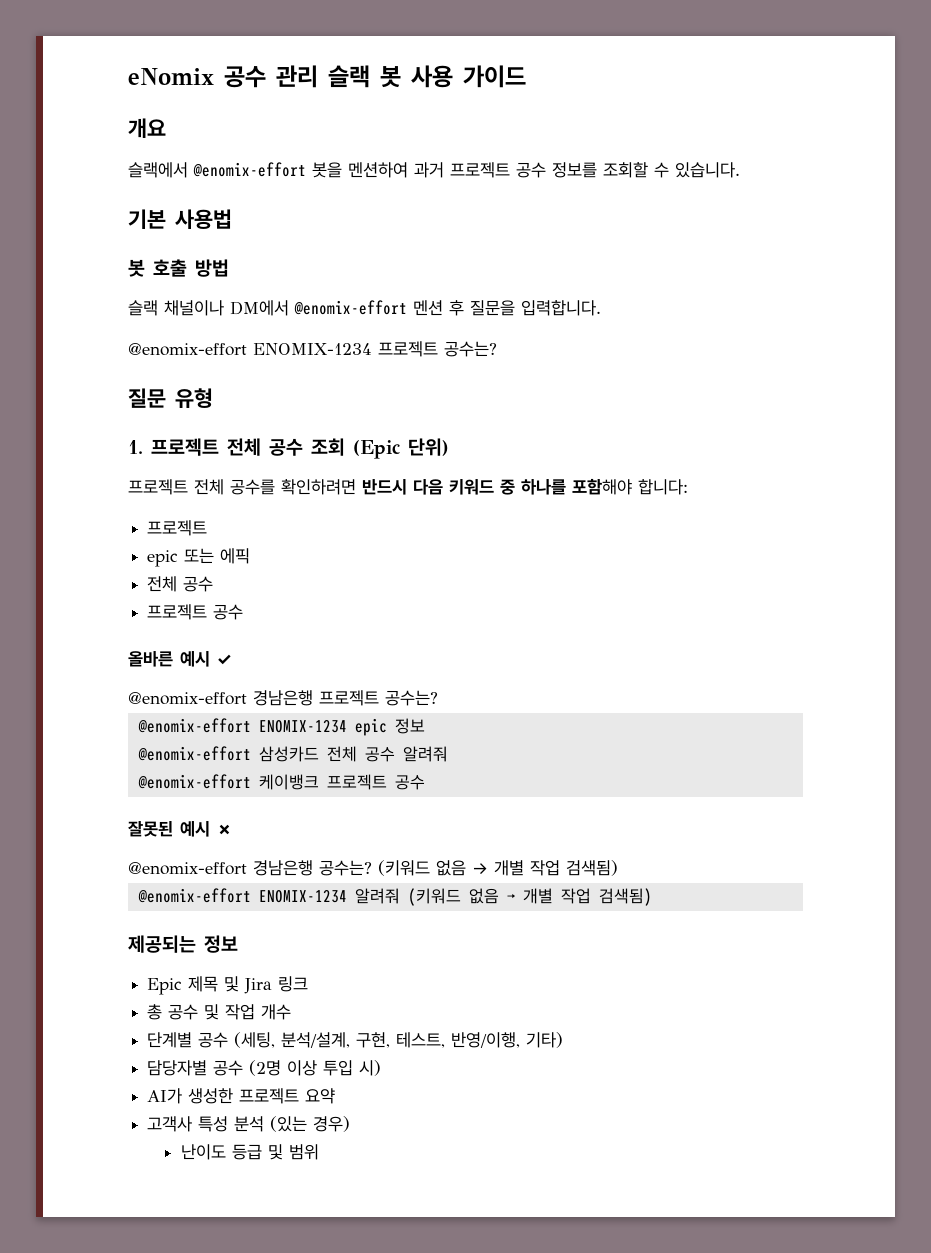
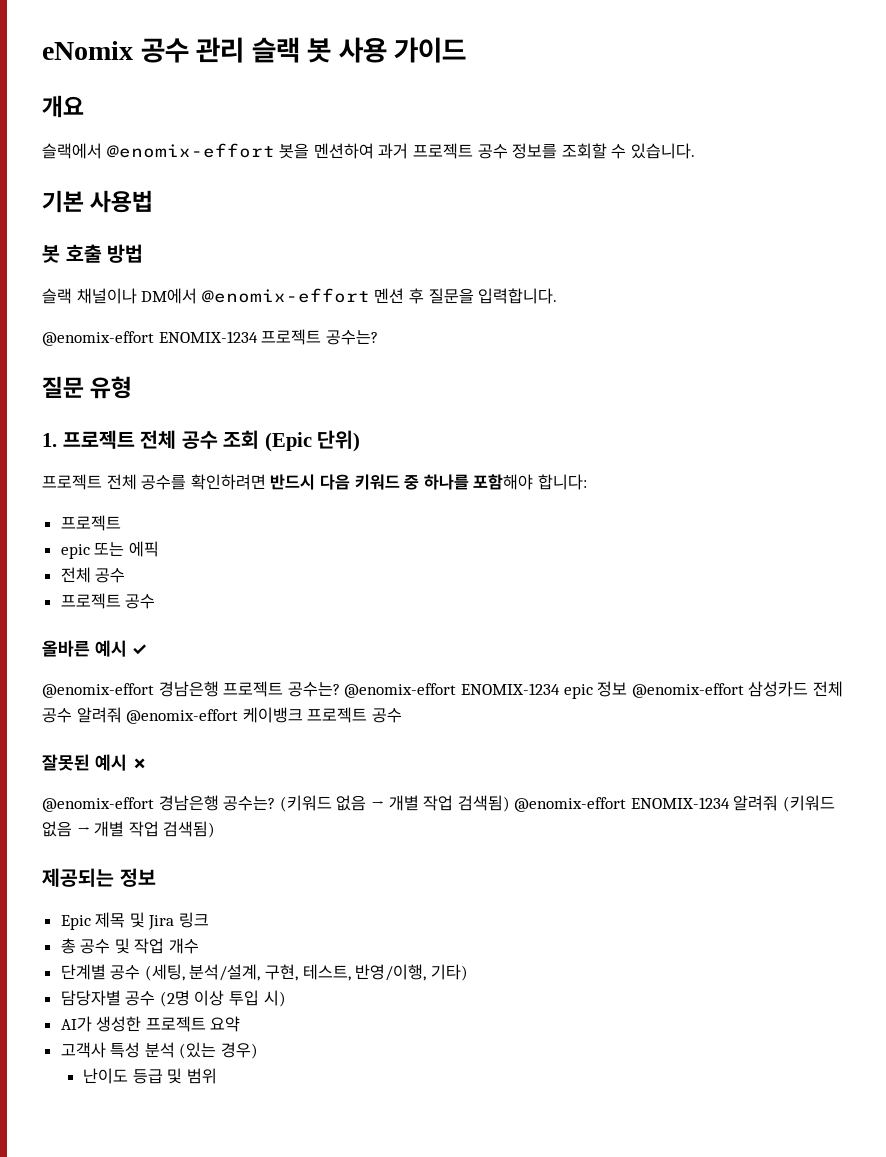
- @enomix-effort 경남은행 프로젝트 공수는?
- @enomix-effort ENOMIX-1234 epic 정보
- @enomix-effort 삼성카드 전체 공수 알려줘
- @enomix-effort 케이뱅크 프로젝트 공수
+ @enomix-effort 경남은행 프로젝트 공수는? @enomix-effort ENOMIX-1234 epic 정보 @enomix-effort 삼성카드 전체 공수 알려줘 @enomix-effort 케이뱅크 프로젝트 공수
- @enomix-effort 경남은행 공수는? (키워드 없음 → 개별 작업 검색됨)
- @enomix-effort ENOMIX-1234 알려줘 (키워드 없음 → 개별 작업 검색됨)
+ @enomix-effort 경남은행 공수는? (키워드 없음 → 개별 작업 검색됨) @enomix-effort ENOMIX-1234 알려줘 (키워드 없음 → 개별 작업 검색됨)

